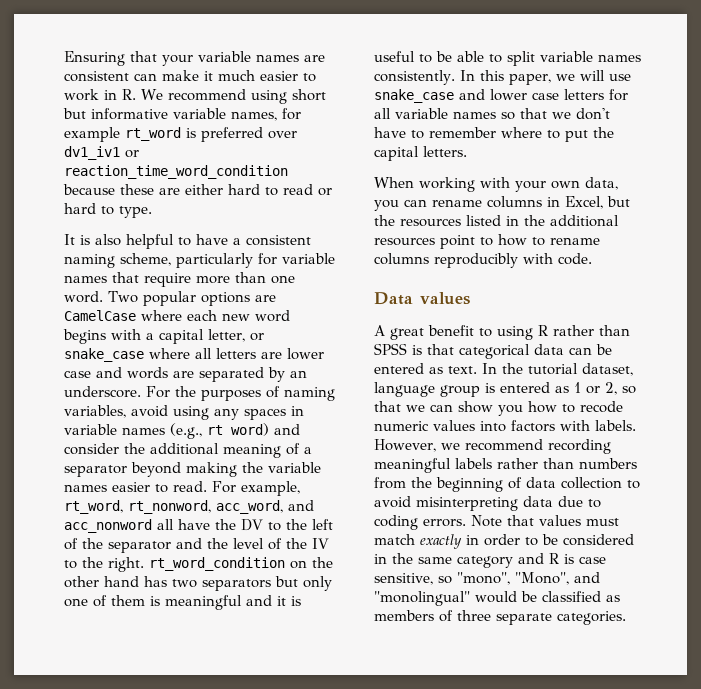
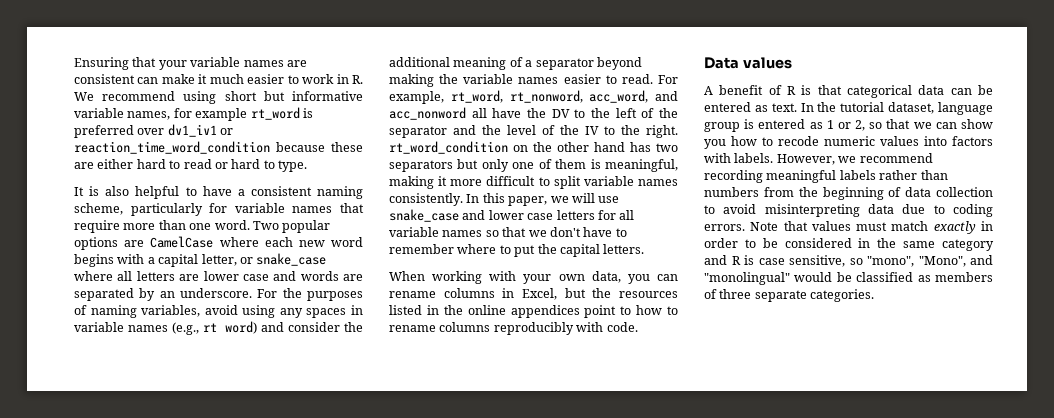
- For example, rt_word, rt_nonword, acc_word, and acc_nonword all have the DV to the left of the separator and the level of the IV to the right. rt_word_condition on the other hand has two separators but only one of them is meaningful and it is useful to be able to split variable names consistently.
+ For example, rt_word, rt_nonword, acc_word, and acc_nonword all have the DV to the left of the separator and the level of the IV to the right. rt_word_condition on the other hand has two separators but only one of them is meaningful, making it more difficult to split variable names consistently.
- When working with your own data, you can rename columns in Excel, but the resources listed in the additional resources point to how to rename columns reproducibly with code.
+ When working with your own data, you can rename columns in Excel, but the resources listed in the online appendices point to how to rename columns reproducibly with code.
- A great benefit to using R rather than SPSS is that categorical data can be entered as text.
+ A benefit of R is that categorical data can be entered as text.

